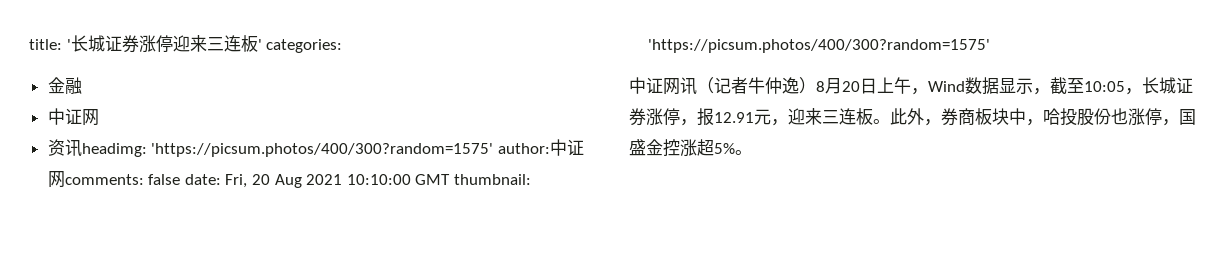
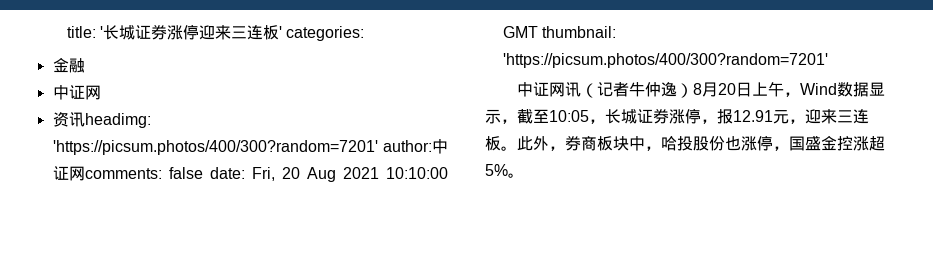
- 资讯headimg: 'https://picsum.photos/400/300?random=1575' author:中证网comments: false date: Fri, 20 Aug 2021 10:10:00 GMT thumbnail: 'https://picsum.photos/400/300?random=1575'
+ 资讯headimg: 'https://picsum.photos/400/300?random=7201' author:中证网comments: false date: Fri, 20 Aug 2021 10:10:00 GMT thumbnail: 'https://picsum.photos/400/300?random=7201'

